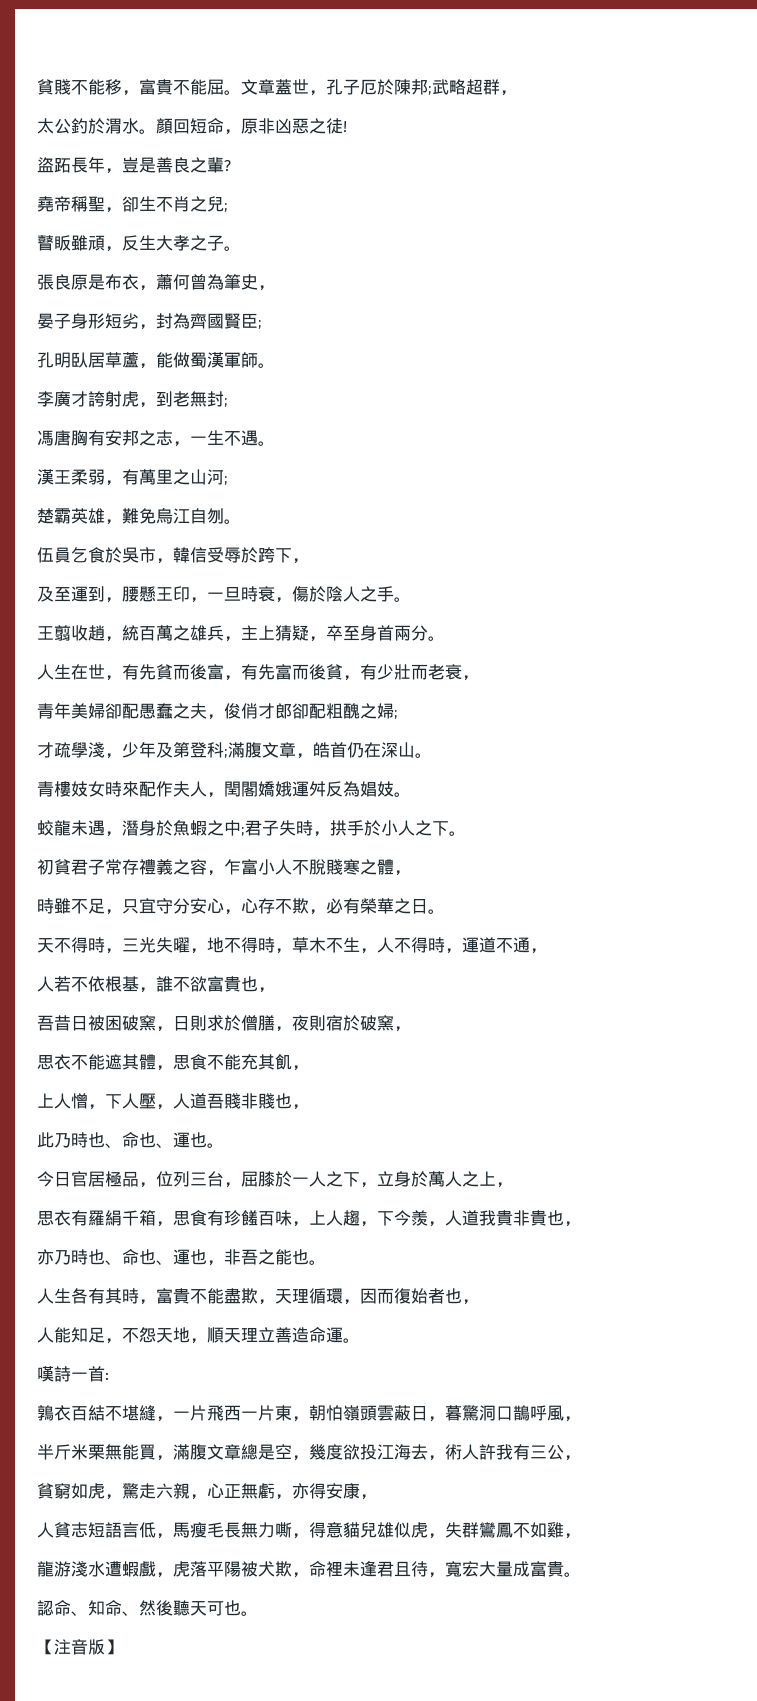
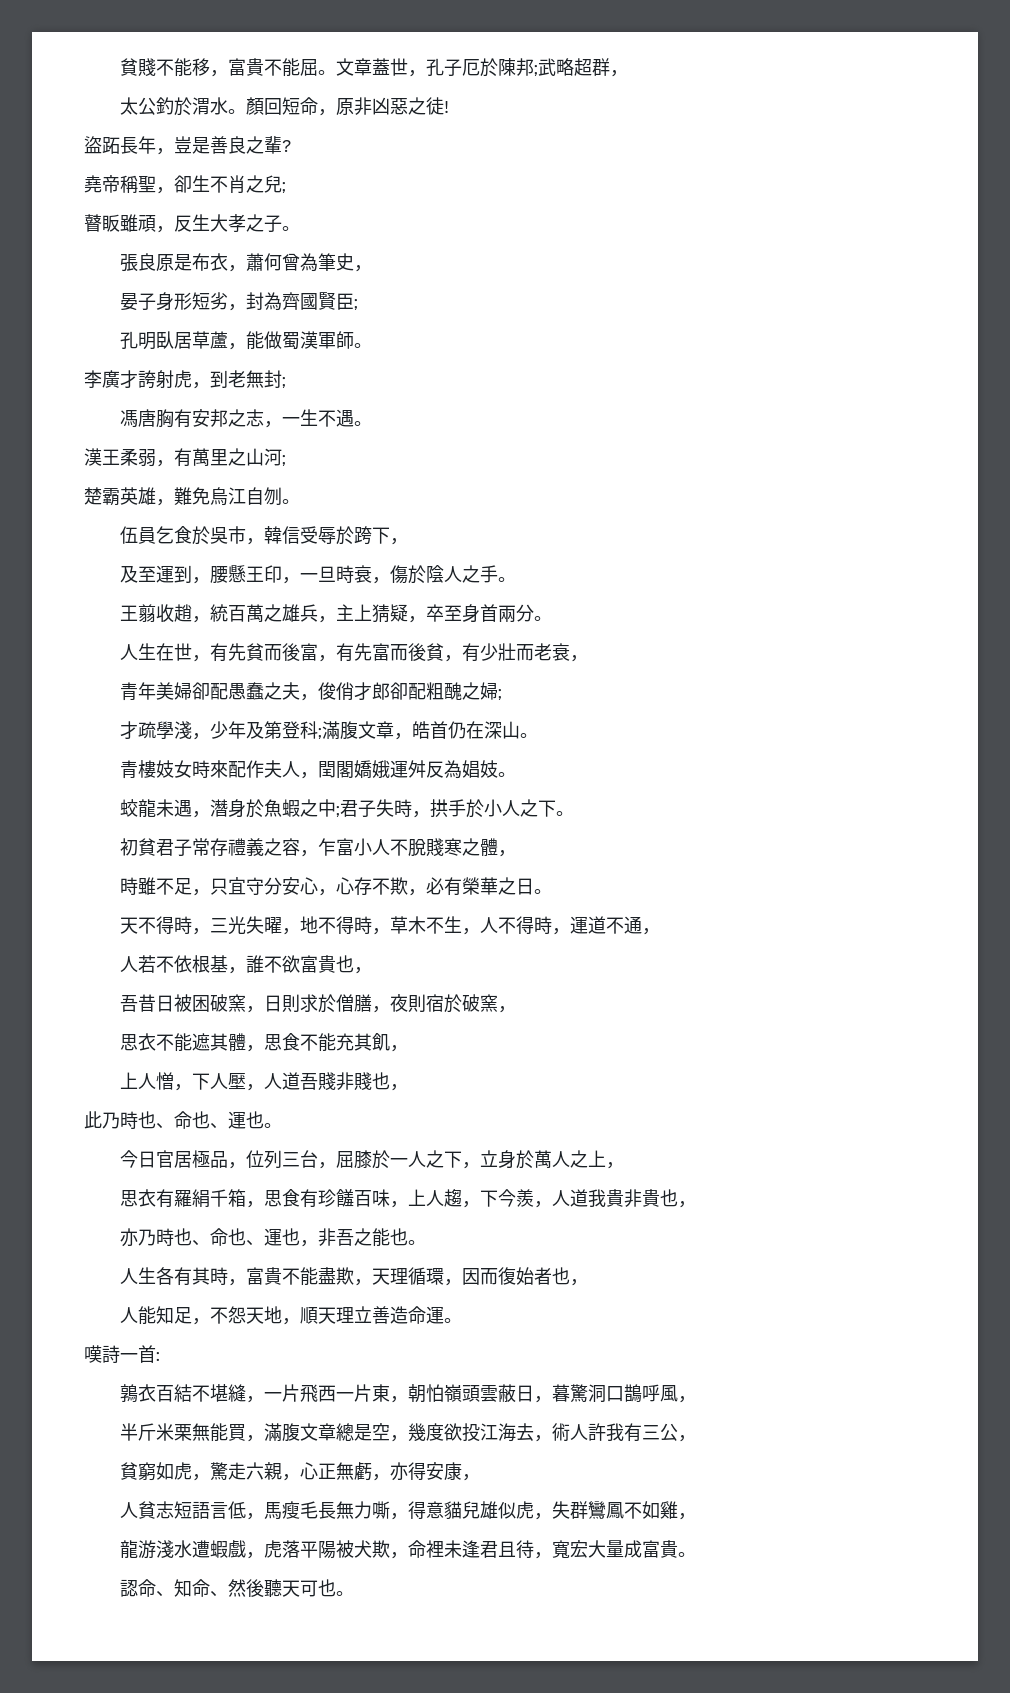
- 【注音版】

